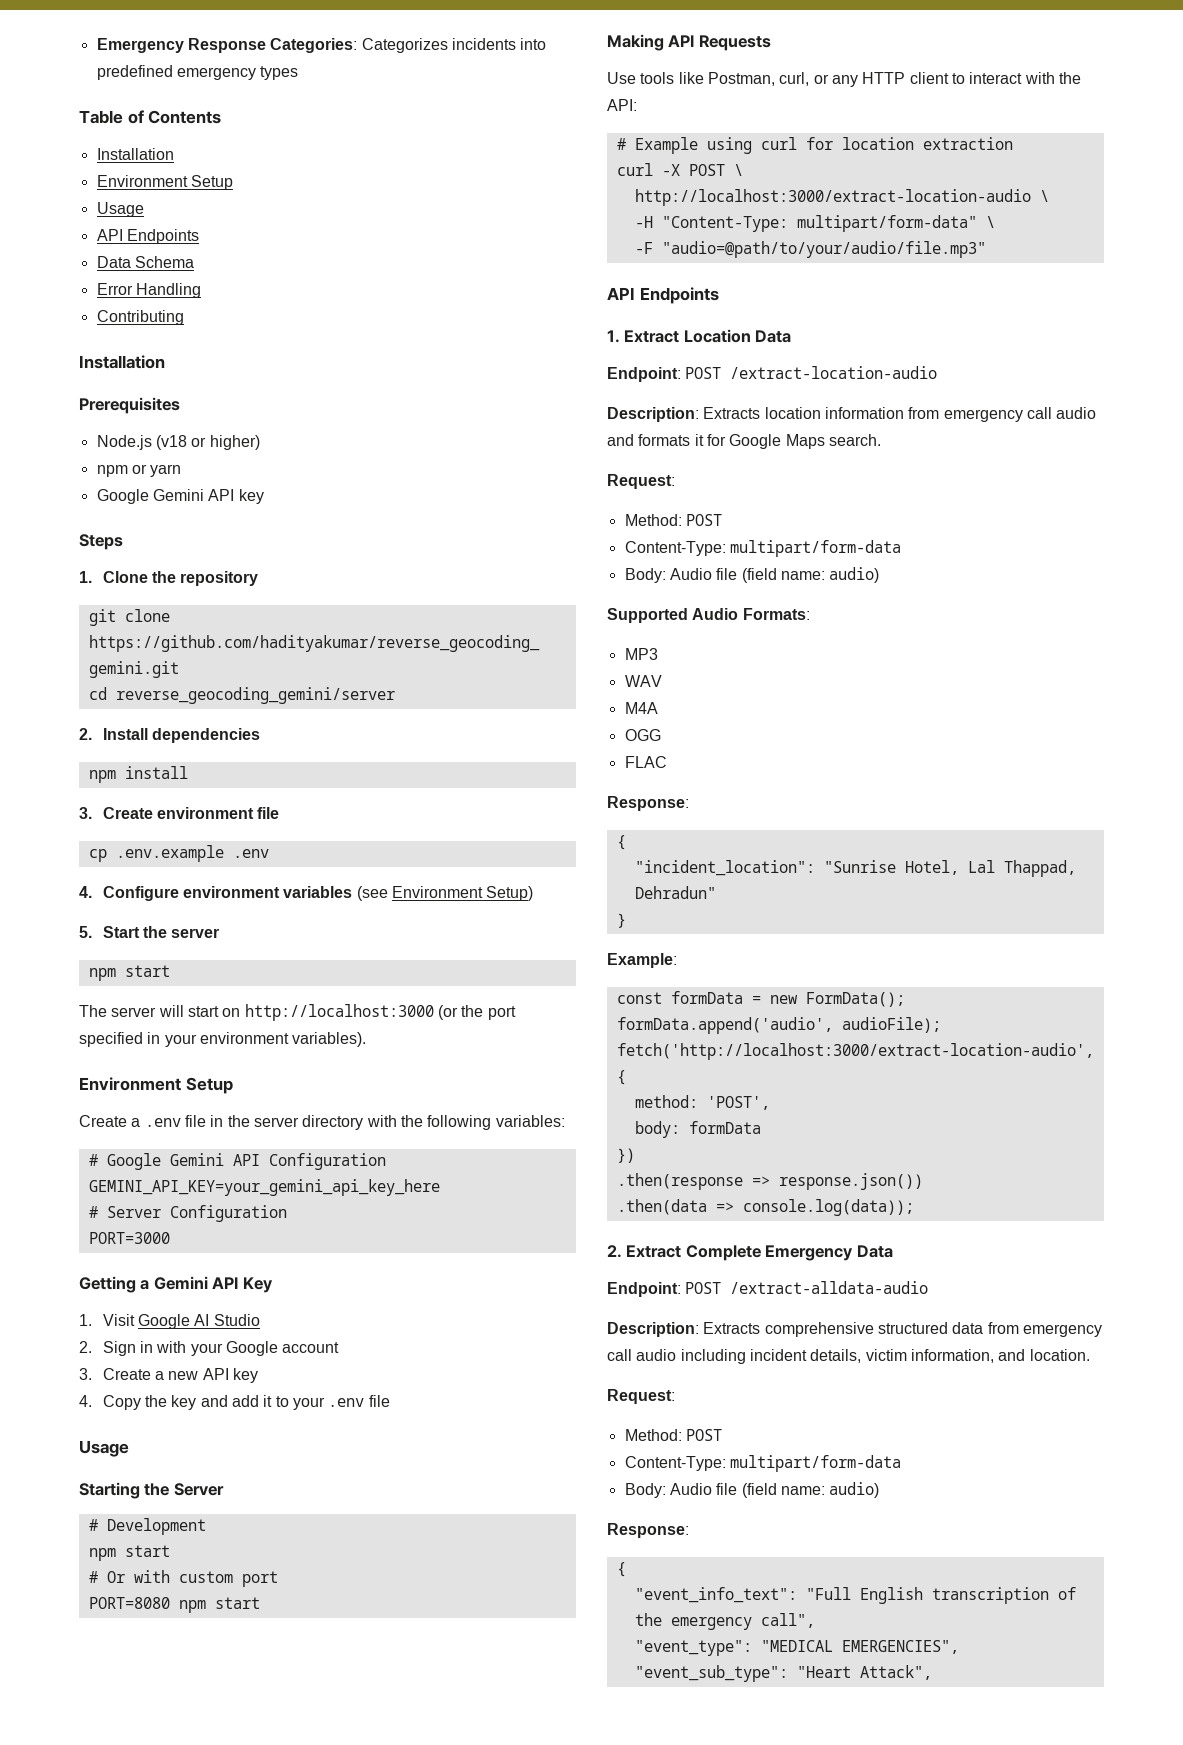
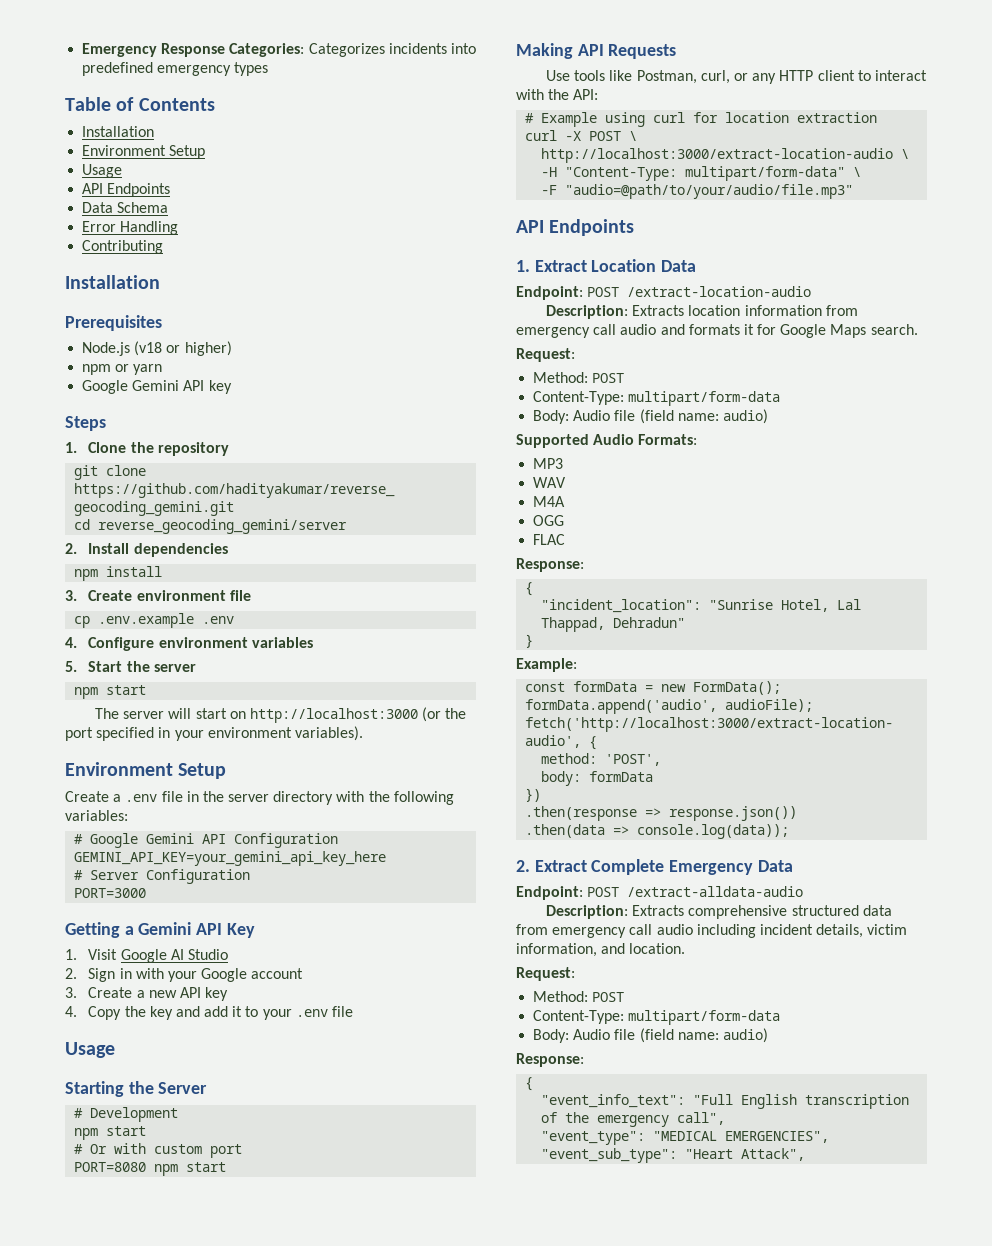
- 4. Configure environment variables (see Environment Setup)
+ 4. Configure environment variables

